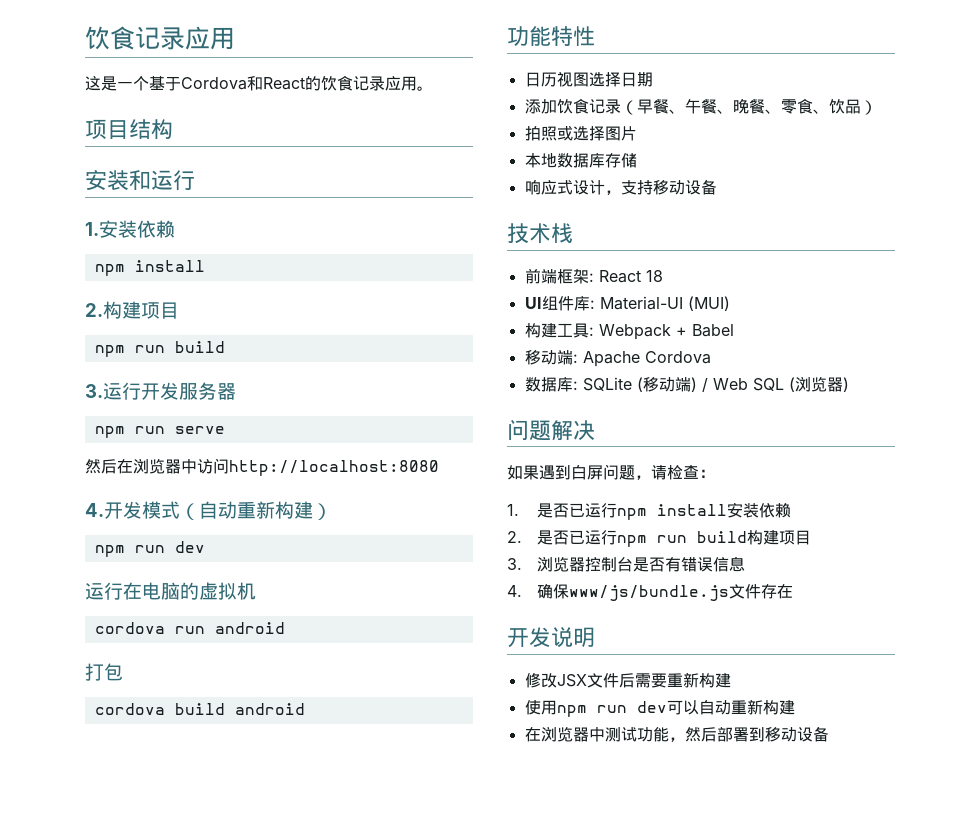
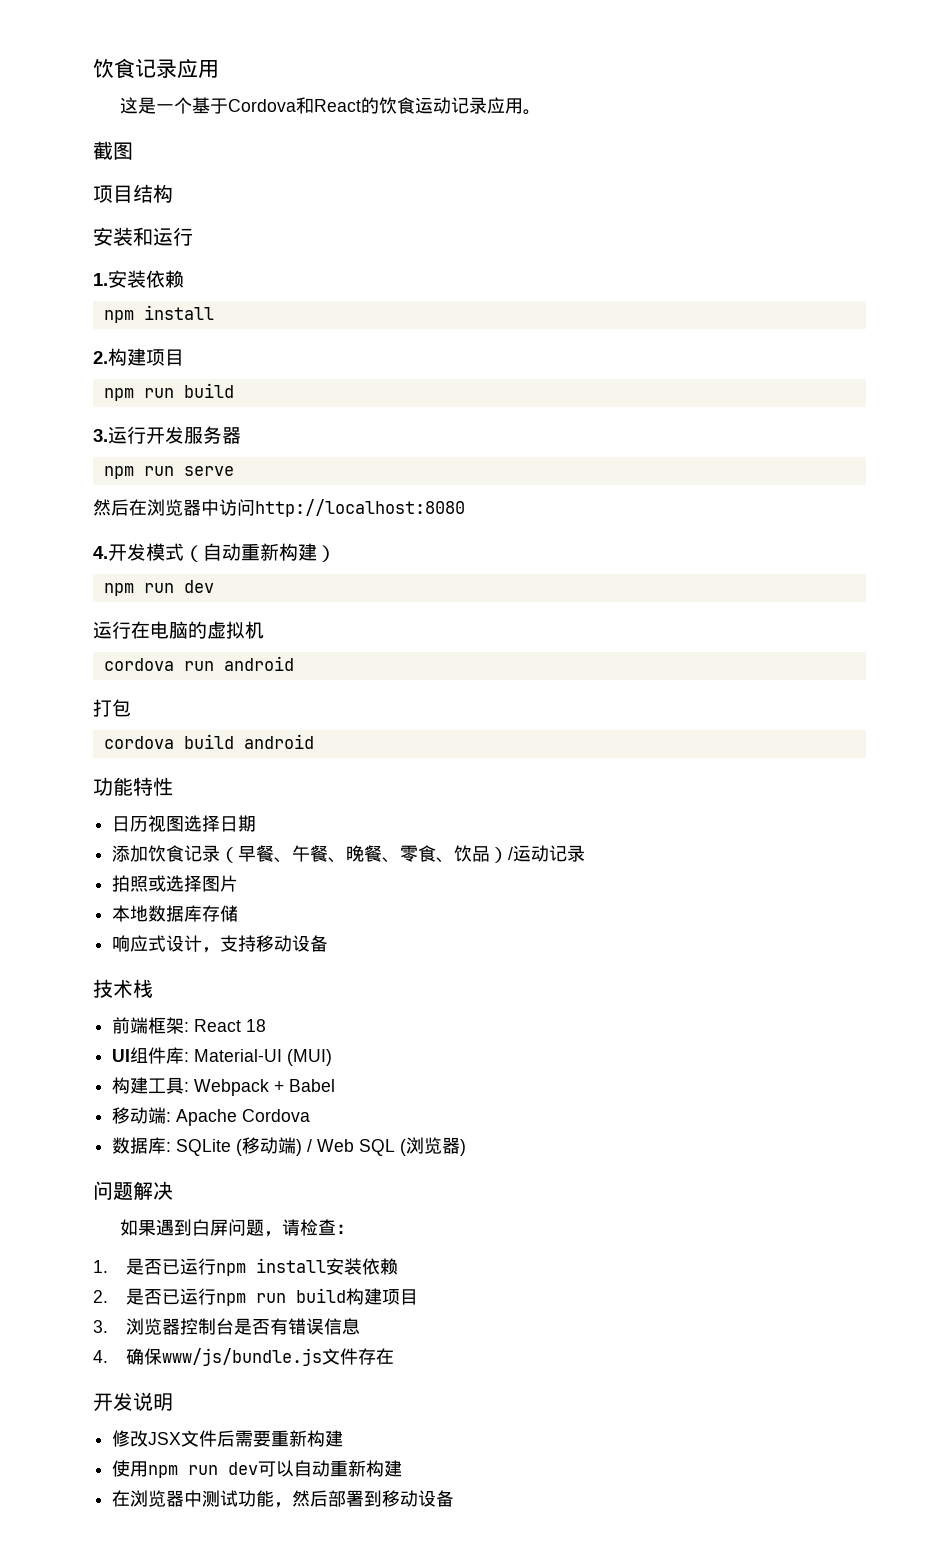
- 这是一个基于Cordova和React的饮食记录应用。
+ 这是一个基于Cordova和React的饮食运动记录应用。
+ 截图
- 添加饮食记录（早餐、午餐、晚餐、零食、饮品）
+ 添加饮食记录（早餐、午餐、晚餐、零食、饮品）/运动记录

